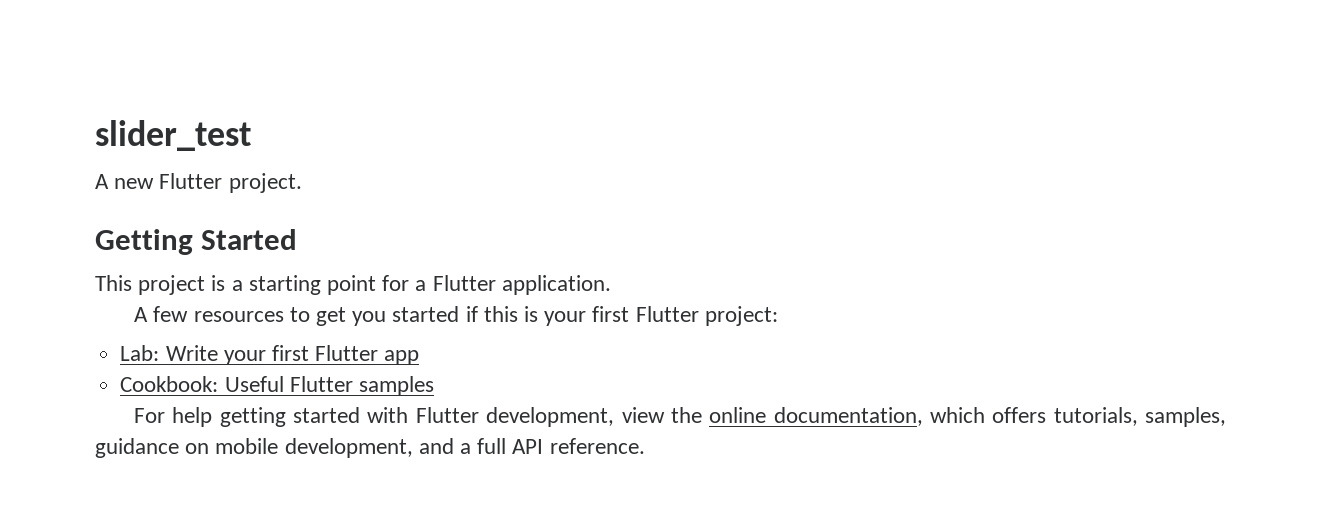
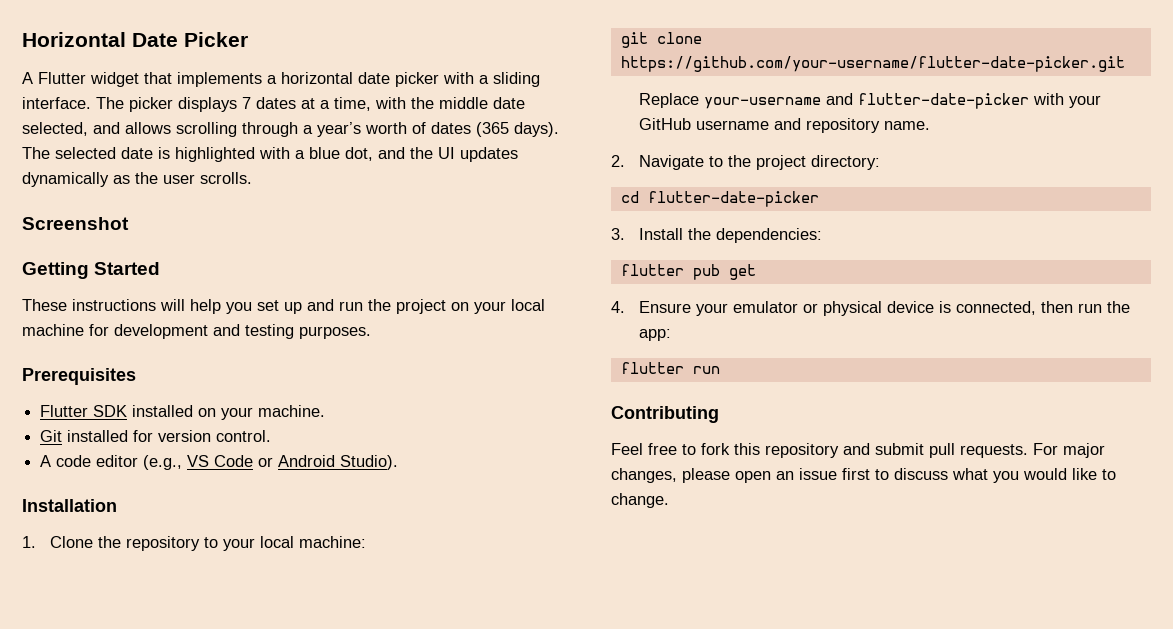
- slider_test
- A new Flutter project.
+ Horizontal Date Picker
+ A Flutter widget that implements a horizontal date picker with a sliding interface. The picker displays 7 dates at a time, with the middle date selected, and allows scrolling through a year’s worth of dates (365 days). The selected date is highlighted with a blue dot, and the UI updates dynamically as the user scrolls.
+ Screenshot
  Getting Started
- This project is a starting point for a Flutter application.
- A few resources to get you started if this is your first Flutter project:
- Lab: Write your first Flutter app
- Cookbook: Useful Flutter samples
- For help getting started with Flutter development, view the online documentation, which offers tutorials, samples, guidance on mobile development, and a full API reference.
+ These instructions will help you set up and run the project on your local machine for development and testing purposes.
+ Prerequisites
+ Flutter SDK installed on your machine.
+ Git installed for version control.
+ A code editor (e.g., VS Code or Android Studio).
+ Installation
+ 1. Clone the repository to your local machine:
+ git clone https://github.com/your-username/flutter-date-picker.git
+ Replace your-username and flutter-date-picker with your GitHub username and repository name.
+ 2. Navigate to the project directory:
+ cd flutter-date-picker
+ 3. Install the dependencies:
+ flutter pub get
+ 4. Ensure your emulator or physical device is connected, then run the app:
+ flutter run
+ Contributing
+ Feel free to fork this repository and submit pull requests. For major changes, please open an issue first to discuss what you would like to change.

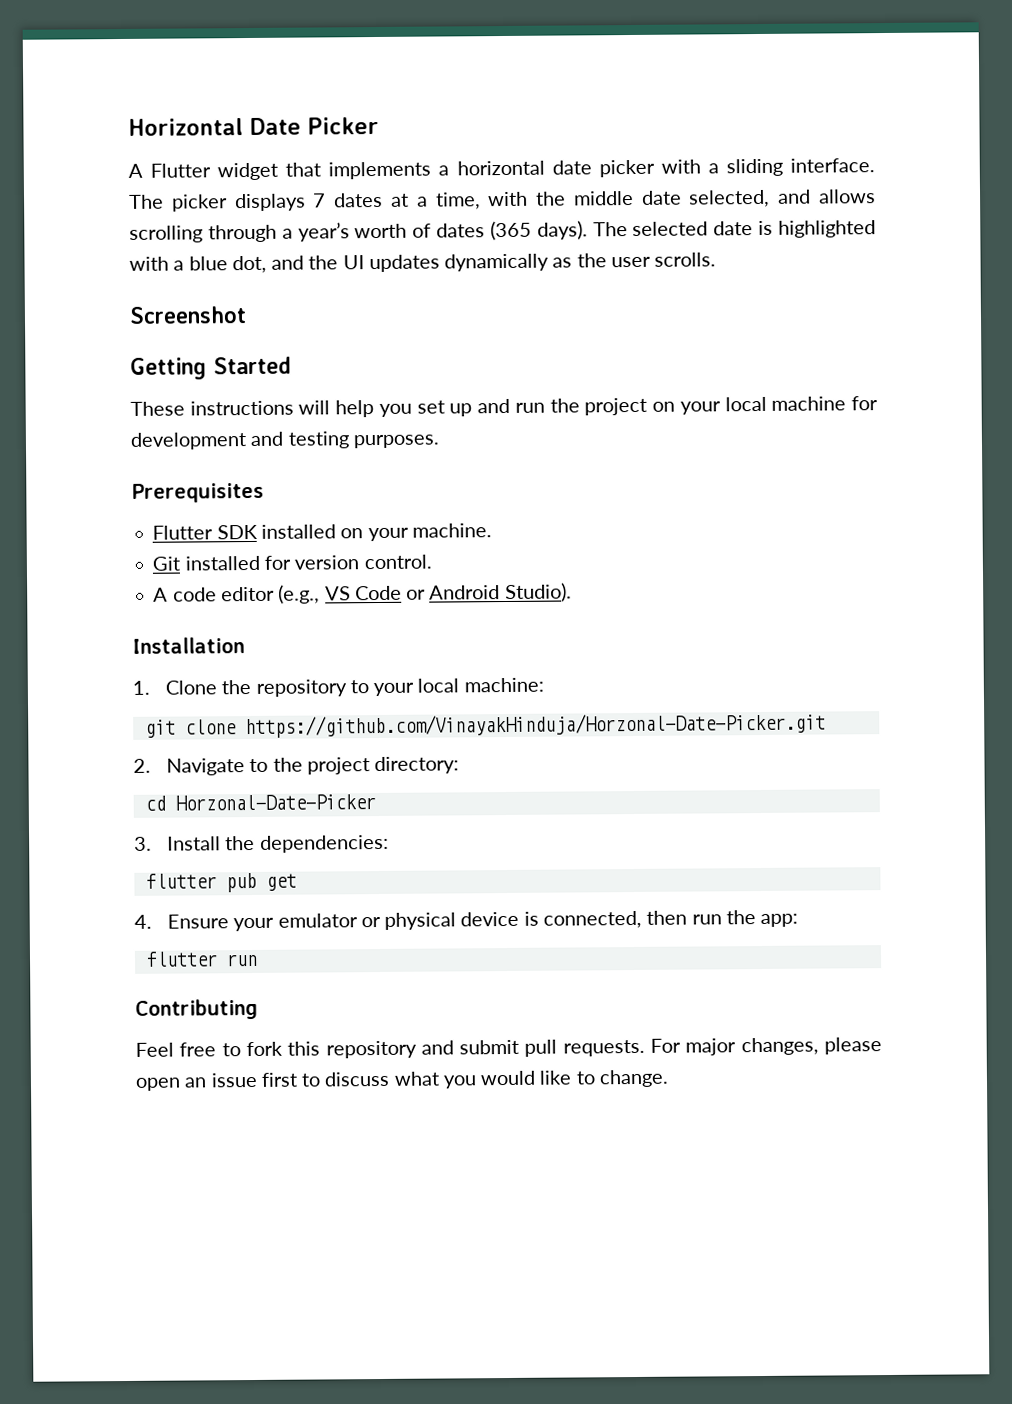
- git clone https://github.com/your-username/flutter-date-picker.git
- Replace your-username and flutter-date-picker with your GitHub username and repository name.
+ git clone https://github.com/VinayakHinduja/Horzonal-Date-Picker.git
- cd flutter-date-picker
+ cd Horzonal-Date-Picker

